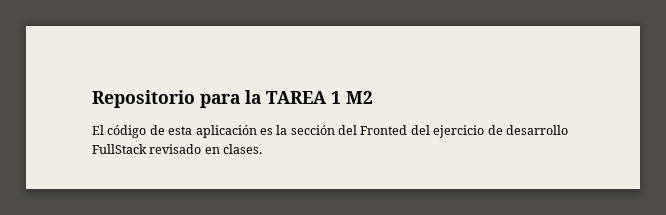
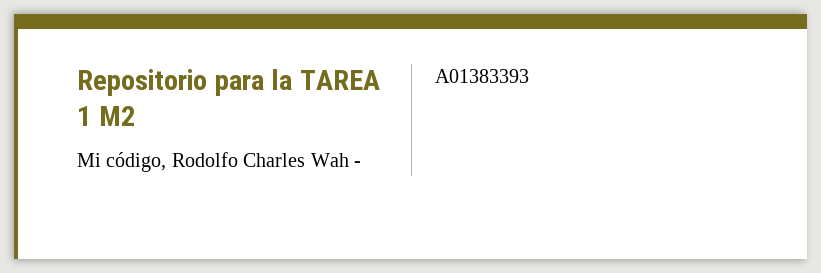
- El código de esta aplicación es la sección del Fronted del ejercicio de desarrollo FullStack revisado en clases.
+ Mi código, Rodolfo Charles Wah - A01383393

